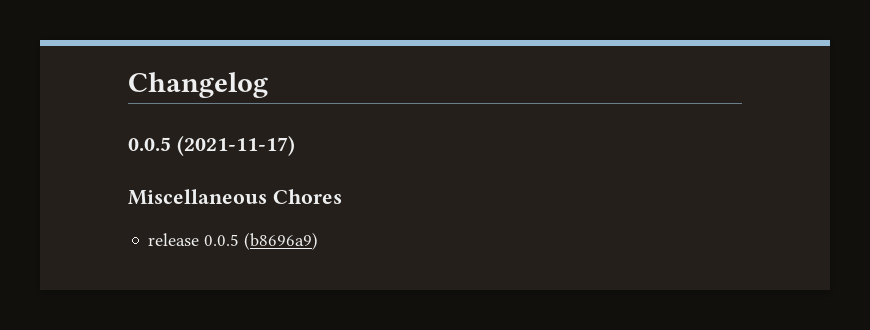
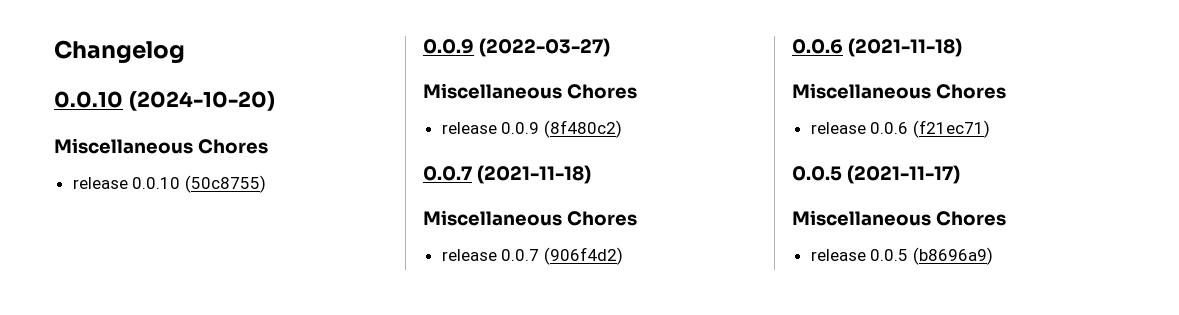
+ 0.0.10 (2024-10-20)
+ Miscellaneous Chores
+ release 0.0.10 (50c8755)
+ 0.0.9 (2022-03-27)
+ Miscellaneous Chores
+ release 0.0.9 (8f480c2)
+ 0.0.7 (2021-11-18)
+ Miscellaneous Chores
+ release 0.0.7 (906f4d2)
+ 0.0.6 (2021-11-18)
+ Miscellaneous Chores
+ release 0.0.6 (f21ec71)

